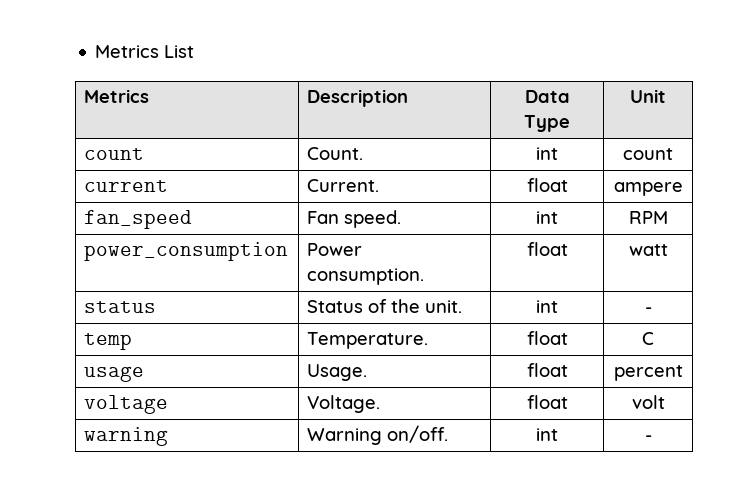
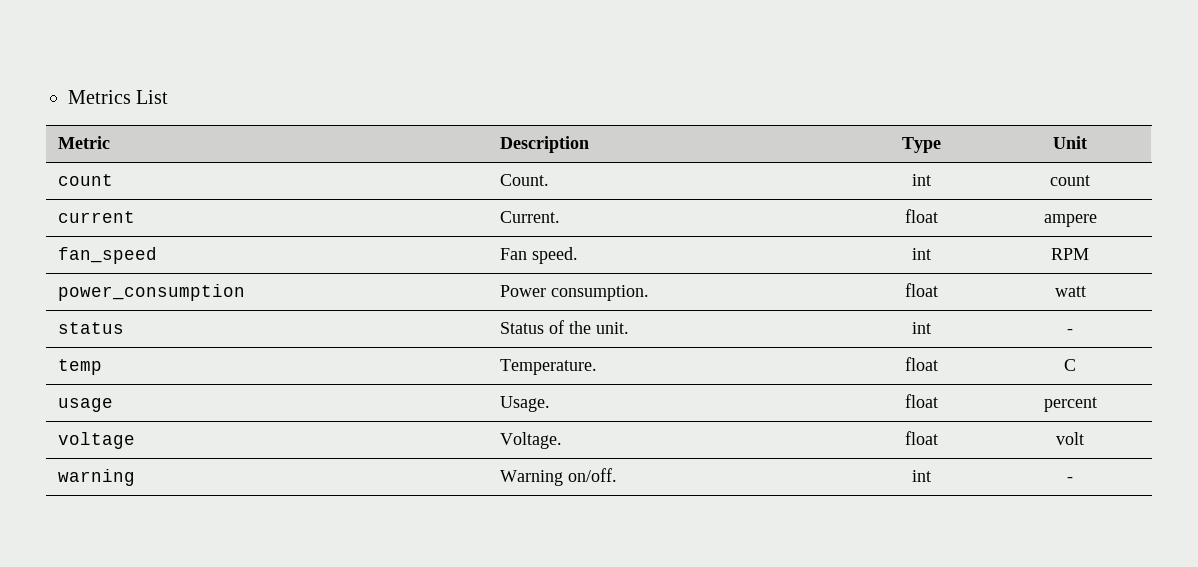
- Metrics | Description | Data Type | Unit
+ Metric | Description | Type | Unit

